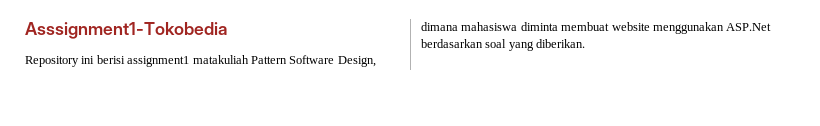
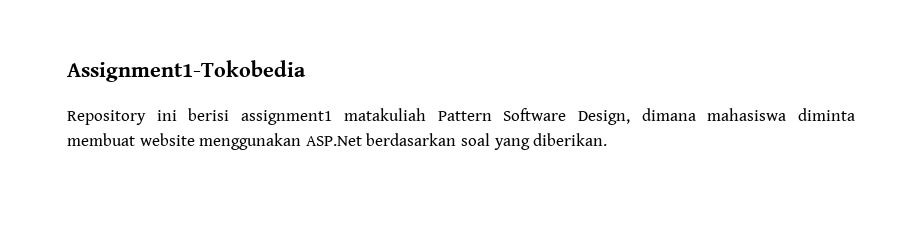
- Asssignment1-Tokobedia
+ Assignment1-Tokobedia

